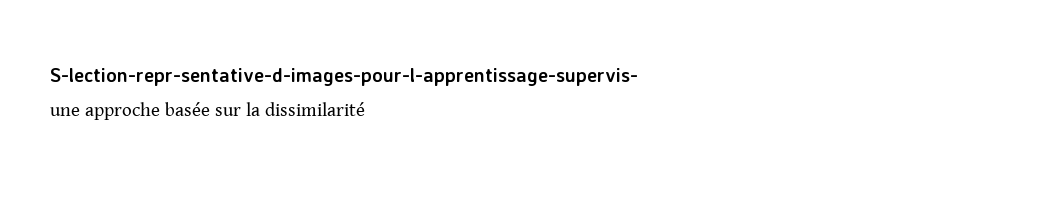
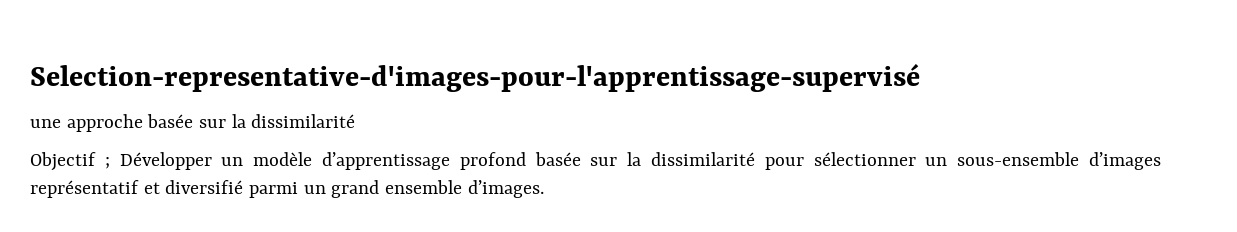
- S-lection-repr-sentative-d-images-pour-l-apprentissage-supervis-
+ Selection-representative-d'images-pour-l'apprentissage-supervisé
+ Objectif ; Développer un modèle d’apprentissage profond basée sur la dissimilarité pour sélectionner un sous-ensemble d’images représentatif et diversifié parmi un grand ensemble d’images.

